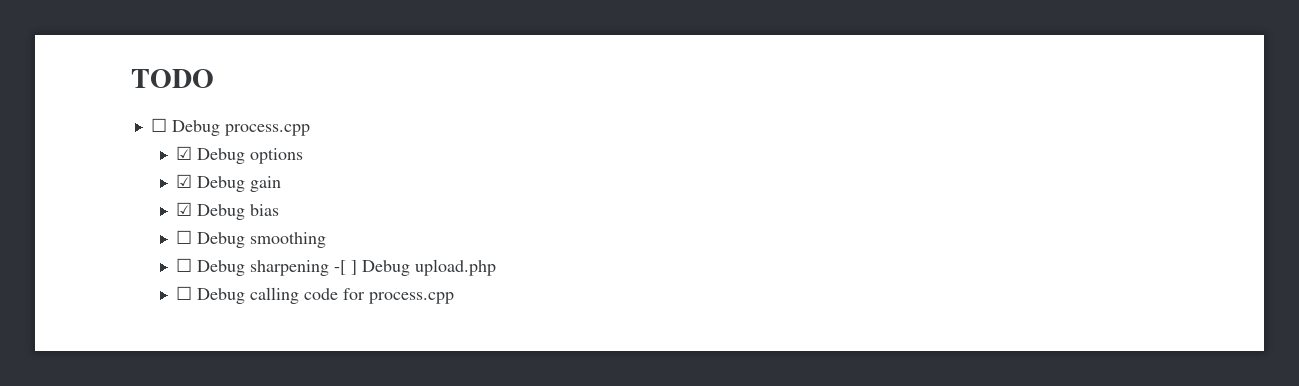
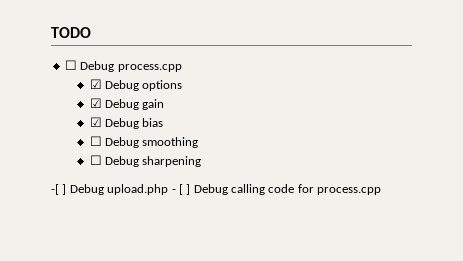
- ☐ Debug sharpening -[ ] Debug upload.php
- ☐ Debug calling code for process.cpp
+ ☐ Debug sharpening
+ -[ ] Debug upload.php - [ ] Debug calling code for process.cpp

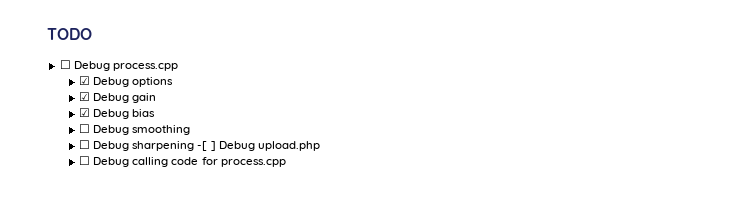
- ☐ Debug sharpening
- -[ ] Debug upload.php - [ ] Debug calling code for process.cpp
+ ☐ Debug sharpening -[ ] Debug upload.php
+ ☐ Debug calling code for process.cpp

